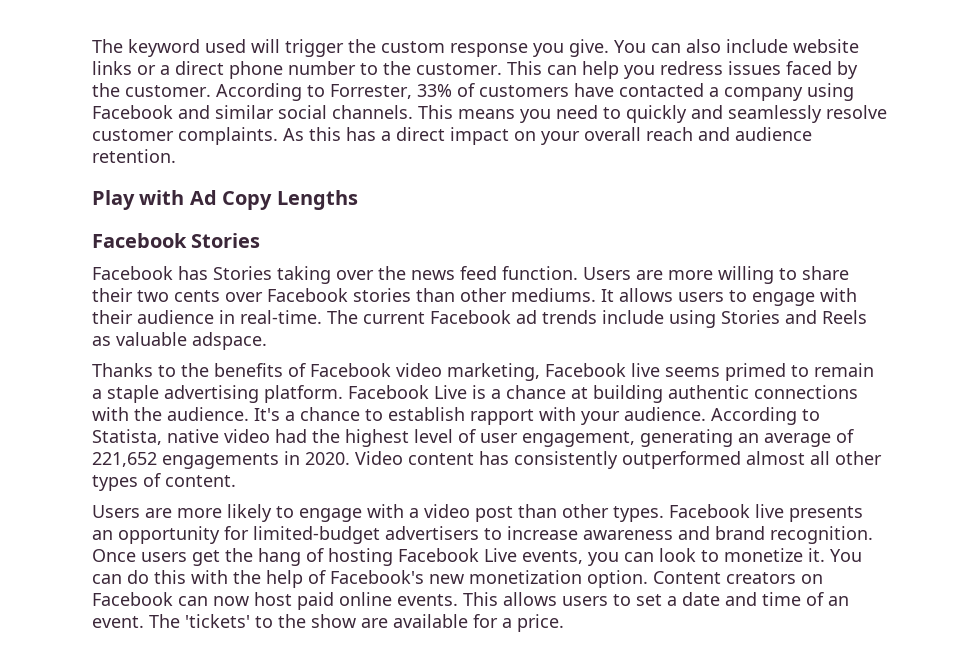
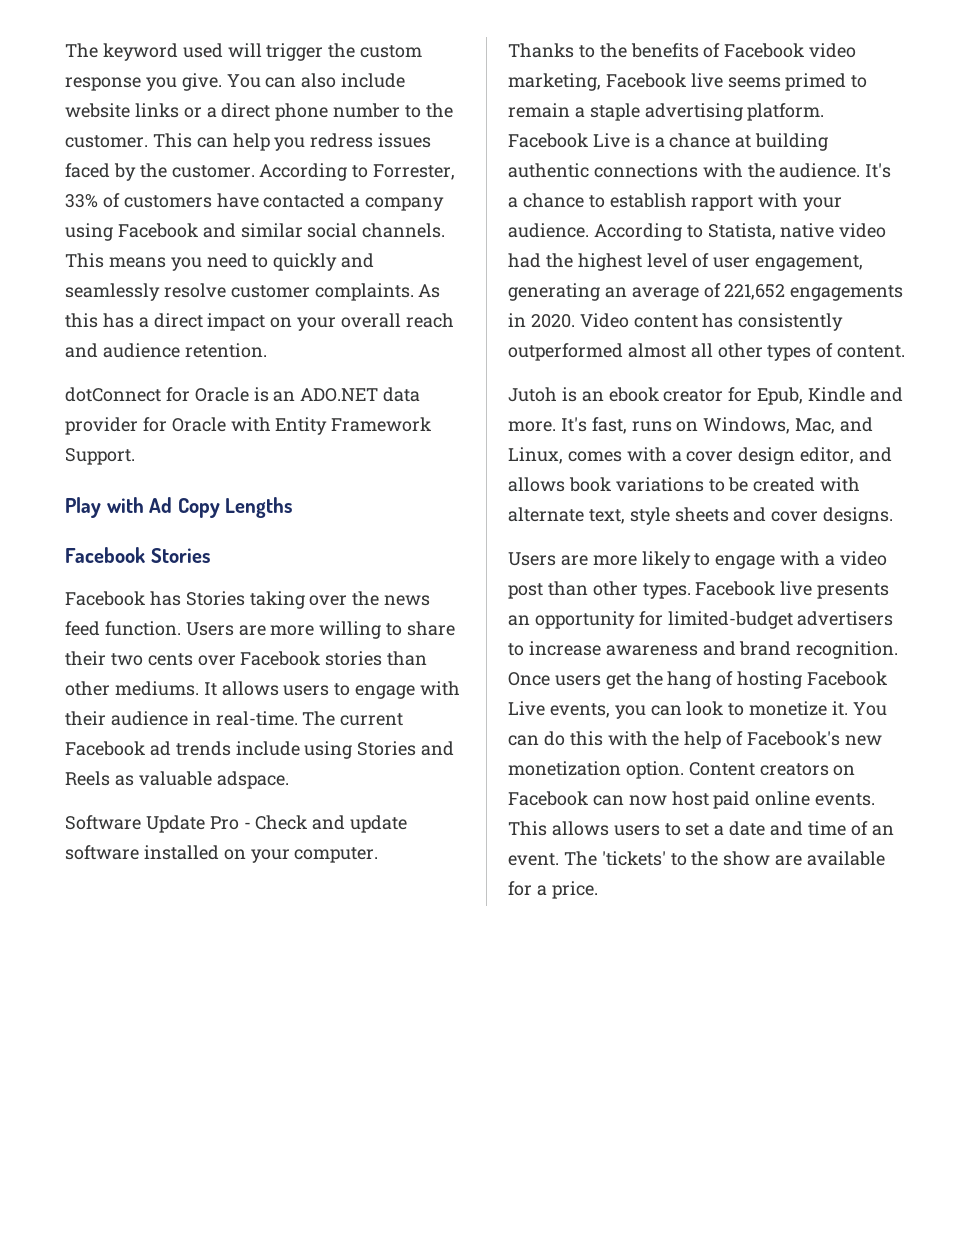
+ dotConnect for Oracle is an ADO.NET data provider for Oracle with Entity Framework Support.
+ Software Update Pro - Check and update software installed on your computer.
+ Jutoh is an ebook creator for Epub, Kindle and more. It's fast, runs on Windows, Mac, and Linux, comes with a cover design editor, and allows book variations to be created with alternate text, style sheets and cover designs.

